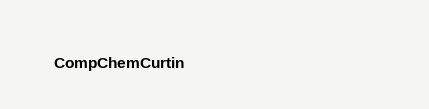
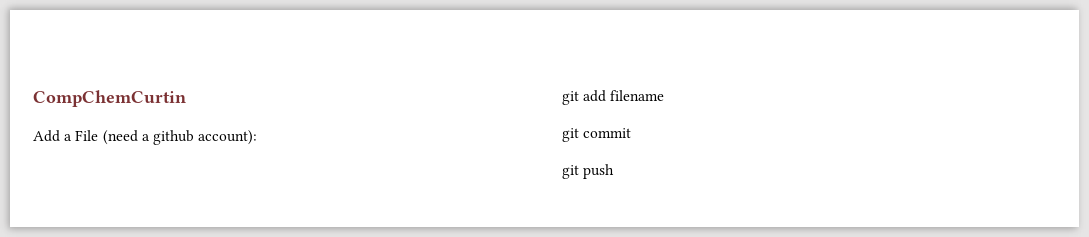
+ Add a File (need a github account):
+ git add filename
+ git commit
+ git push

